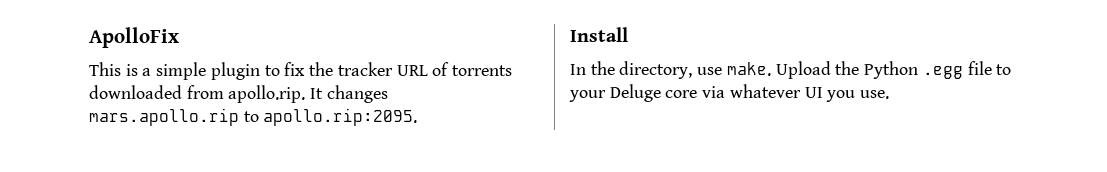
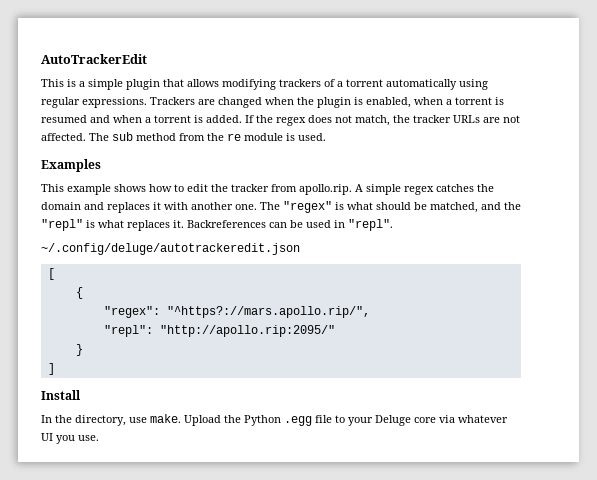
- ApolloFix
+ AutoTrackerEdit
- This is a simple plugin to fix the tracker URL of torrents downloaded from apollo.rip. It changes mars.apollo.rip to apollo.rip:2095.
+ This is a simple plugin that allows modifying trackers of a torrent automatically using regular expressions. Trackers are changed when the plugin is enabled, when a torrent is resumed and when a torrent is added. If the regex does not match, the tracker URLs are not affected. The sub method from the re module is used.
+ Examples
+ This example shows how to edit the tracker from apollo.rip. A simple regex catches the domain and replaces it with another one. The "regex" is what should be matched, and the "repl" is what replaces it. Backreferences can be used in "repl".
+ ~/.config/deluge/autotrackeredit.json
+ [
+ {
+ "regex": "^https?://mars.apollo.rip/",
+ "repl": "http://apollo.rip:2095/"
+ }
+ ]

